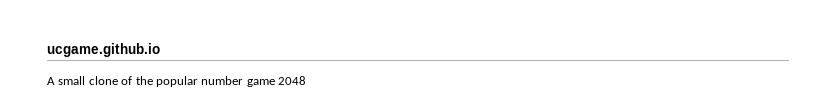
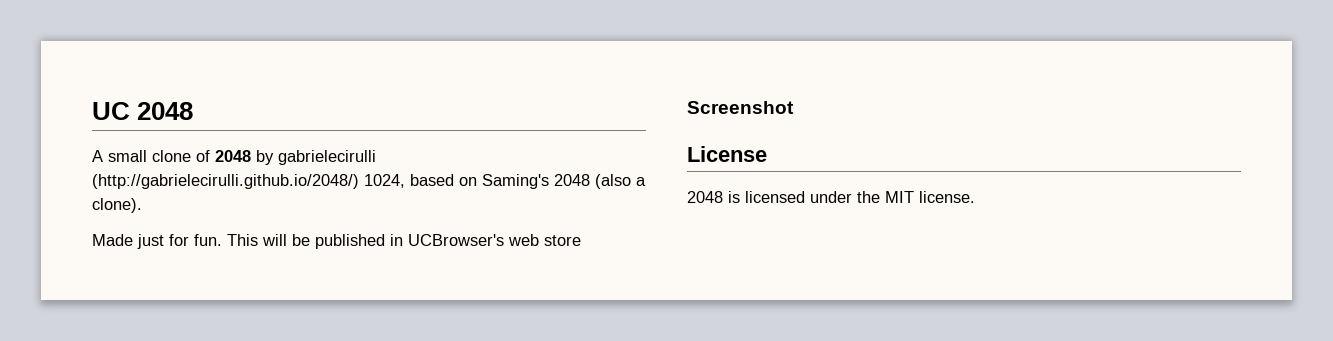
- ucgame.github.io
+ UC 2048
- A small clone of the popular number game 2048
+ A small clone of 2048 by gabrielecirulli (http://gabrielecirulli.github.io/2048/) 1024, based on Saming's 2048 (also a clone).
+ Made just for fun. This will be published in UCBrowser's web store
+ Screenshot
+ License
+ 2048 is licensed under the MIT license.

